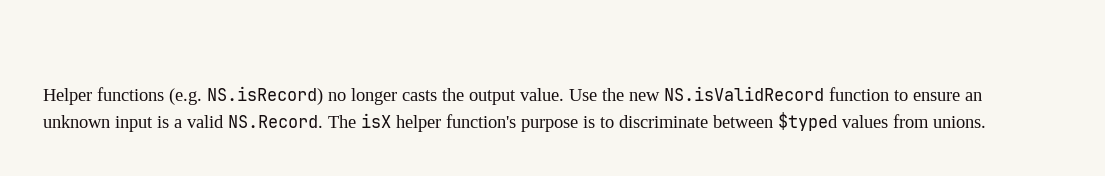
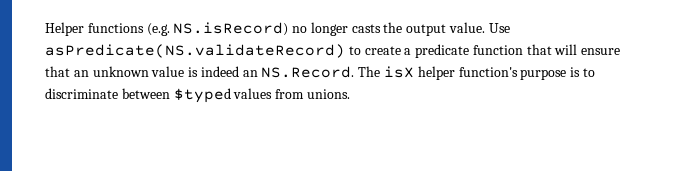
- Use the new NS.isValidRecord function to ensure an unknown input is a valid NS.Record. The isX helper function's purpose is to discriminate between $typed values from unions.
+ Use asPredicate(NS.validateRecord) to create a predicate function that will ensure that an unknown value is indeed an NS.Record. The isX helper function's purpose is to discriminate between $typed values from unions.

